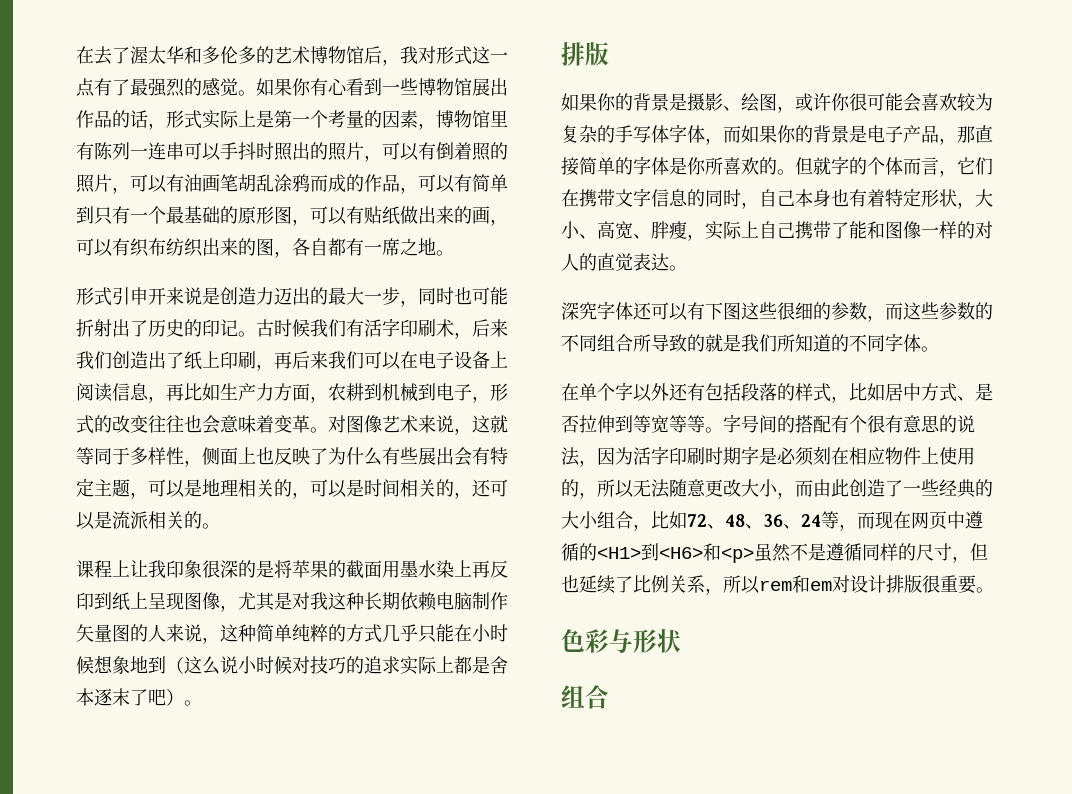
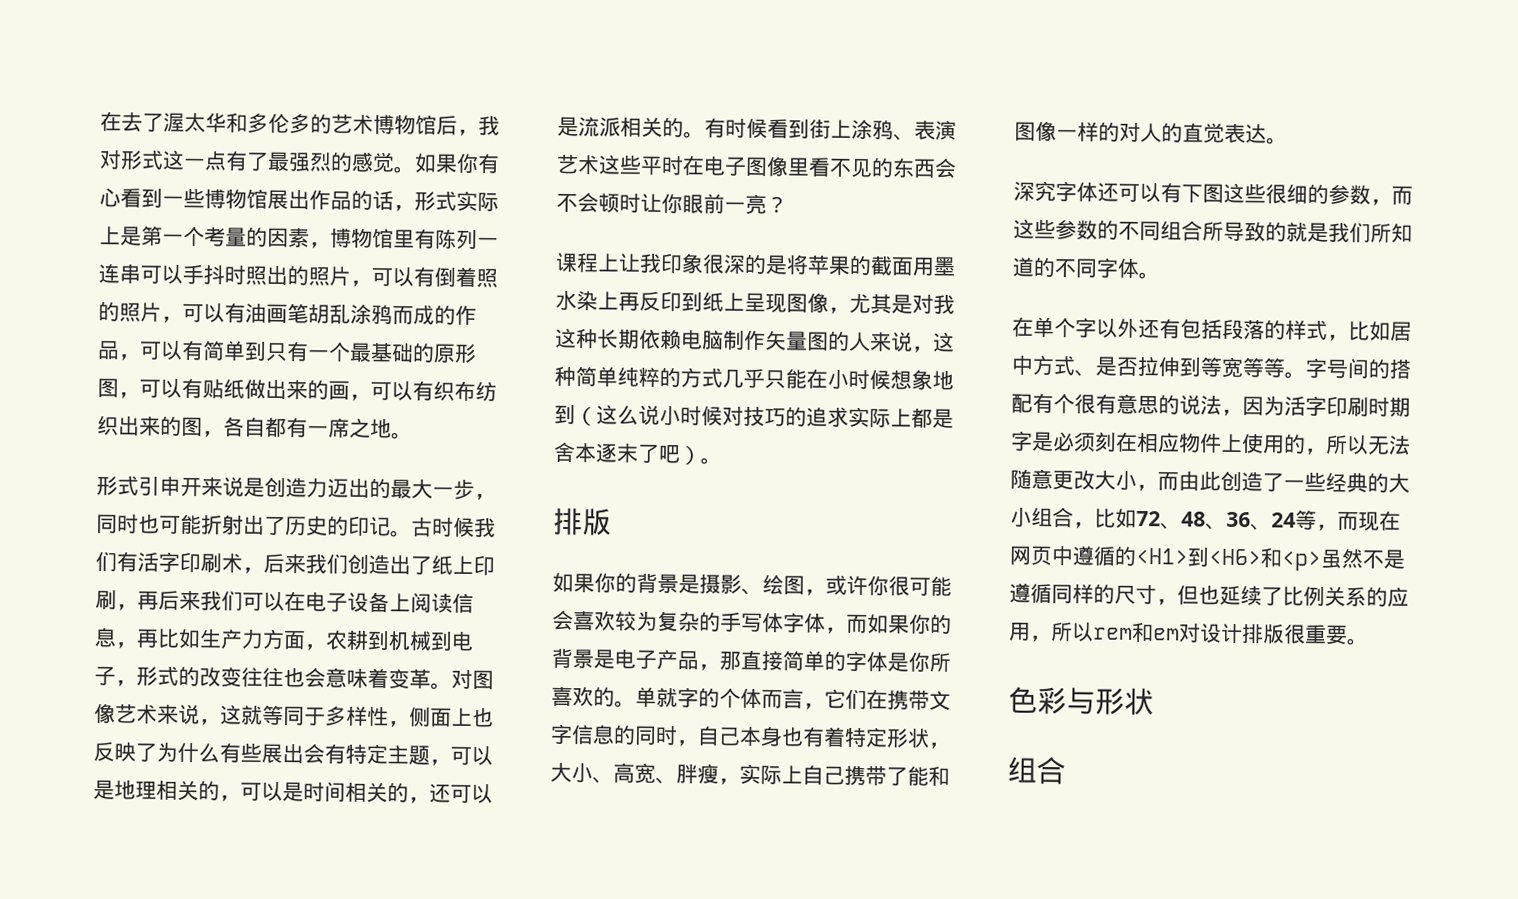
+ 有时候看到街上涂鸦、表演艺术这些平时在电子图像里看不见的东西会不会顿时让你眼前一亮？
- 但就字的个体而言，它们在携带文字信息的同时，自己本身也有着特定形状，大小、高宽、胖瘦，实际上自己携带了能和图像一样的对人的直觉表达。
+ 单就字的个体而言，它们在携带文字信息的同时，自己本身也有着特定形状，大小、高宽、胖瘦，实际上自己携带了能和图像一样的对人的直觉表达。
- 字号间的搭配有个很有意思的说法，因为活字印刷时期字是必须刻在相应物件上使用的，所以无法随意更改大小，而由此创造了一些经典的大小组合，比如72、48、36、24等，而现在网页中遵循的<H1>到<H6>和<p>虽然不是遵循同样的尺寸，但也延续了比例关系，所以rem和em对设计排版很重要。
+ 字号间的搭配有个很有意思的说法，因为活字印刷时期字是必须刻在相应物件上使用的，所以无法随意更改大小，而由此创造了一些经典的大小组合，比如72、48、36、24等，而现在网页中遵循的<H1>到<H6>和<p>虽然不是遵循同样的尺寸，但也延续了比例关系的应用，所以rem和em对设计排版很重要。

